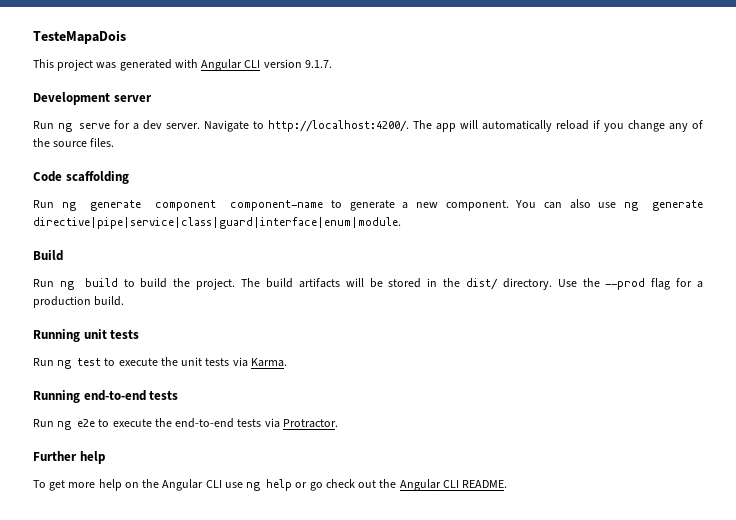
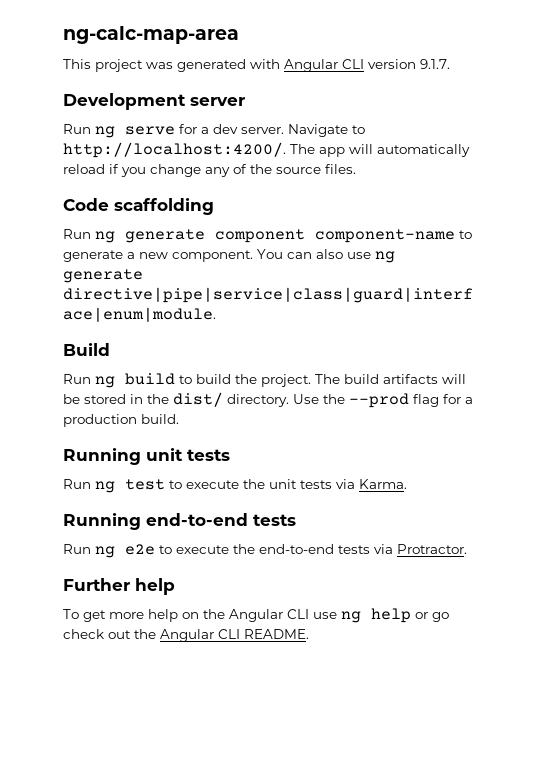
- TesteMapaDois
+ ng-calc-map-area

